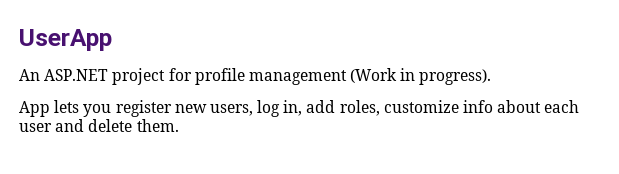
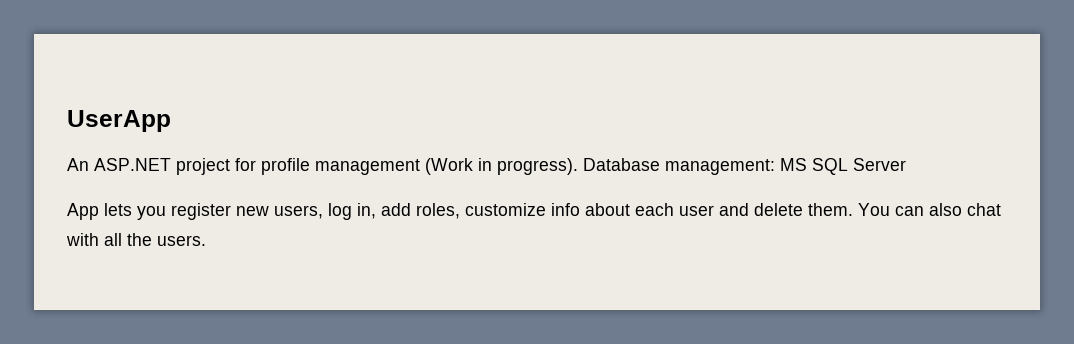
+ Database management: MS SQL Server
+ You can also chat with all the users.

